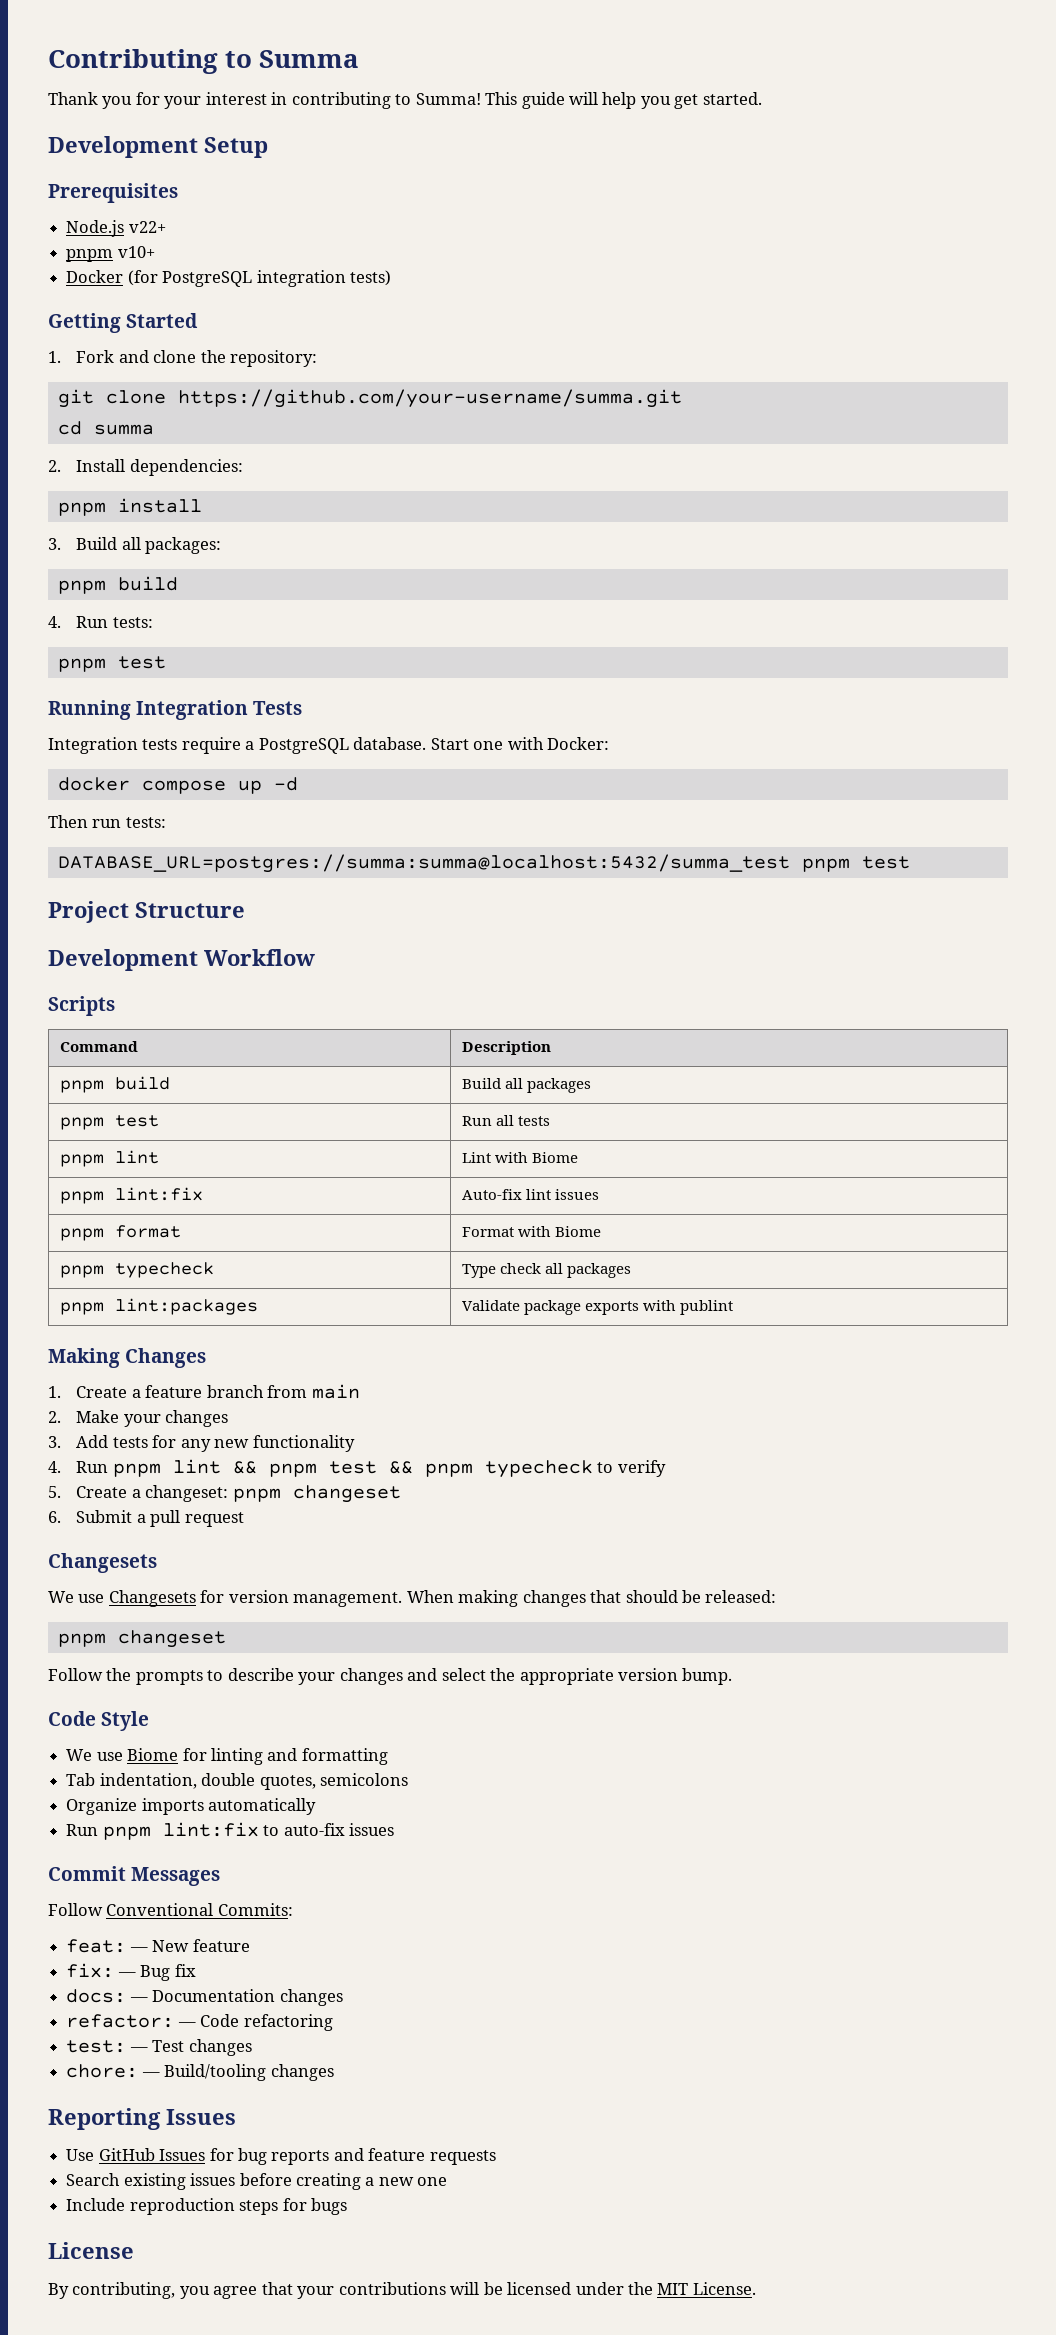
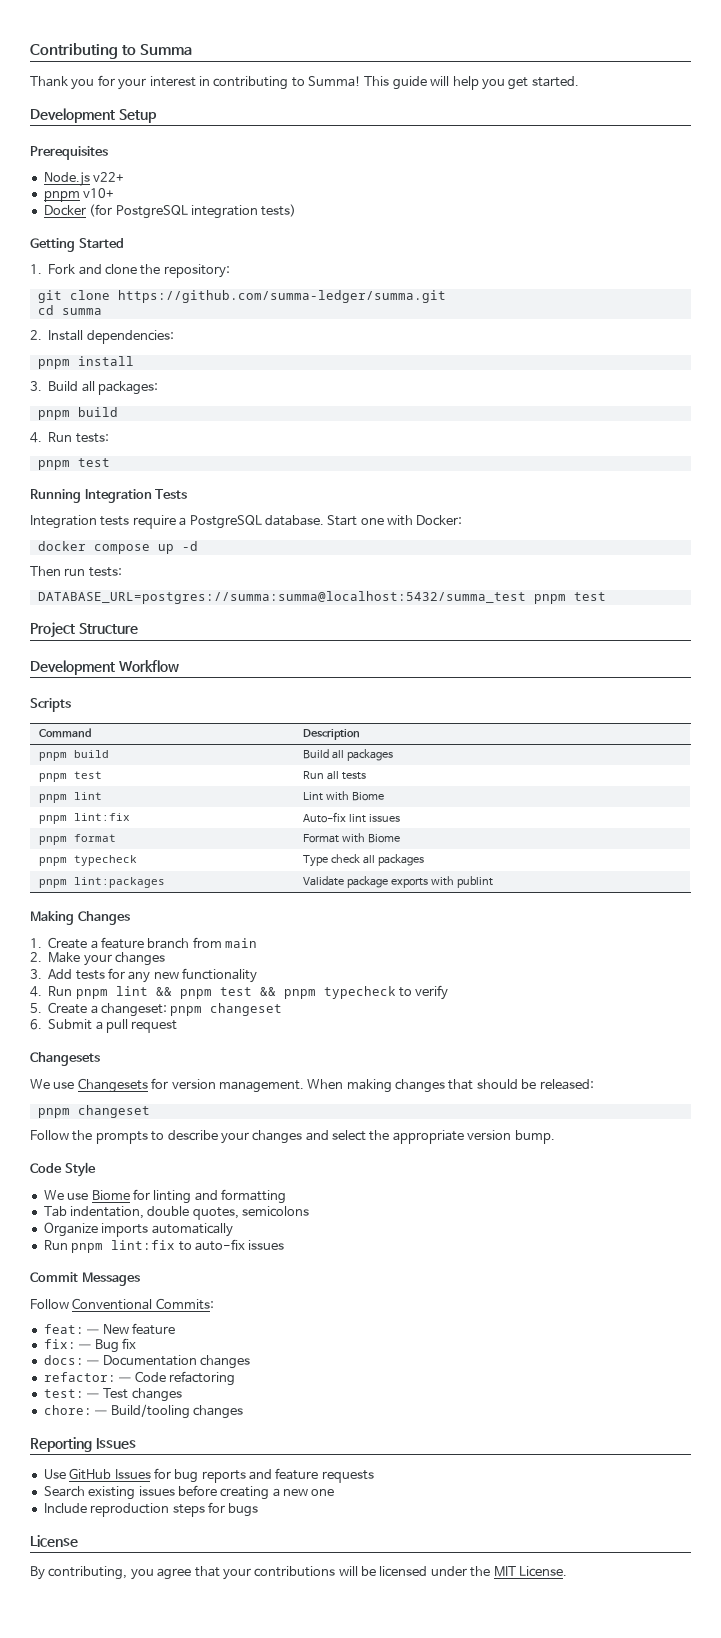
- git clone https://github.com/your-username/summa.git
+ git clone https://github.com/summa-ledger/summa.git

